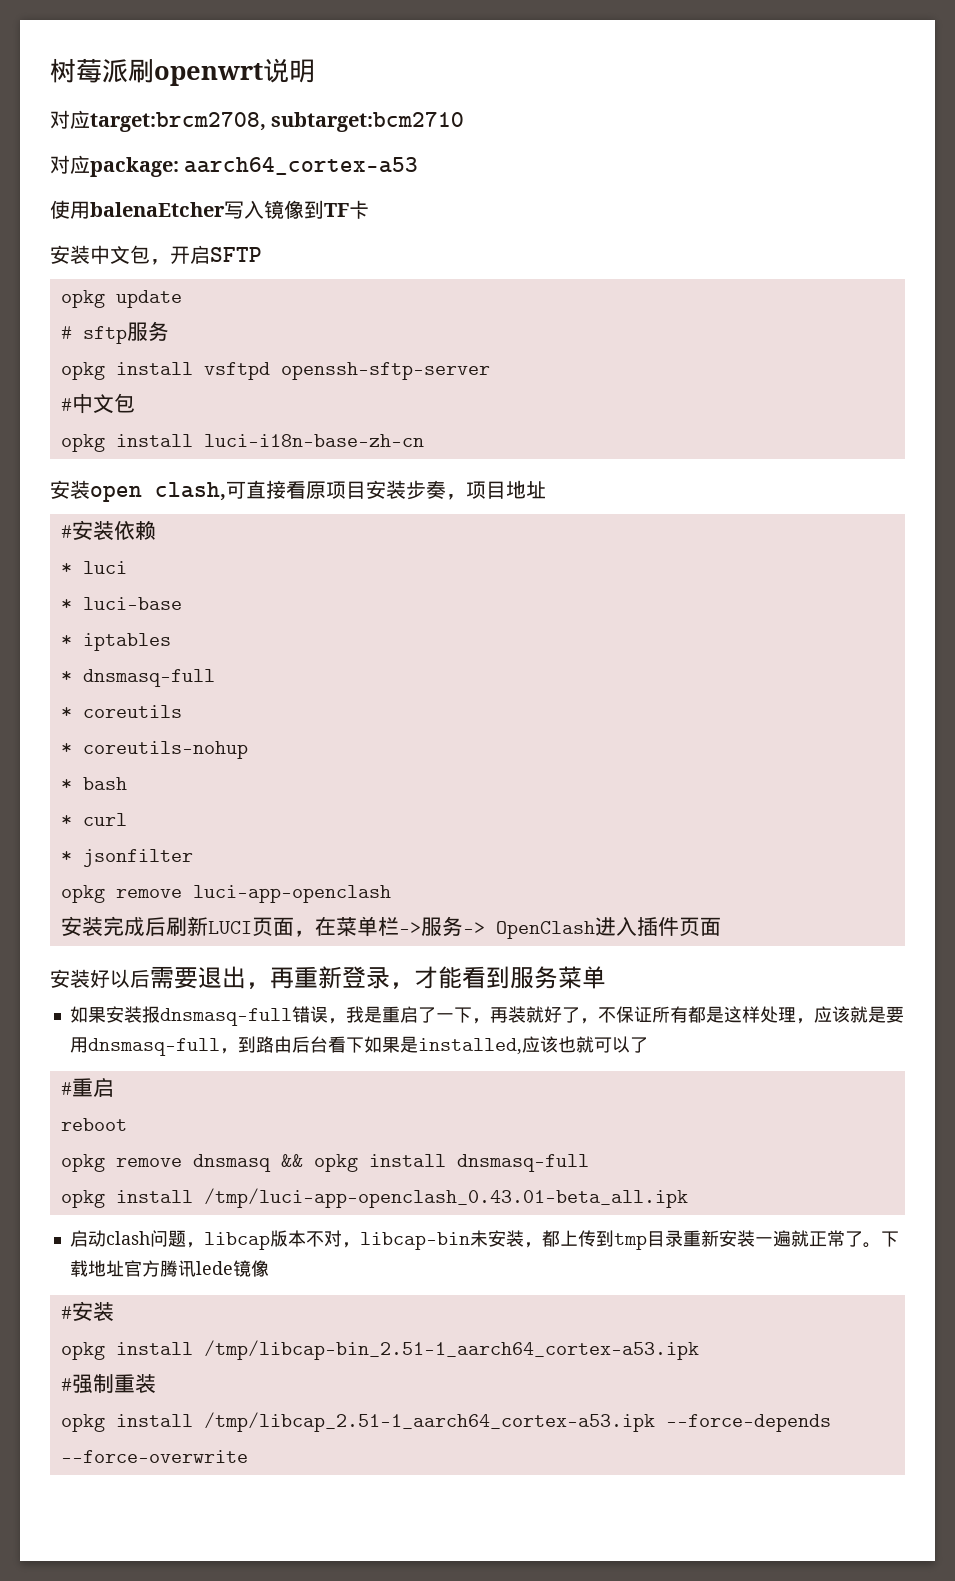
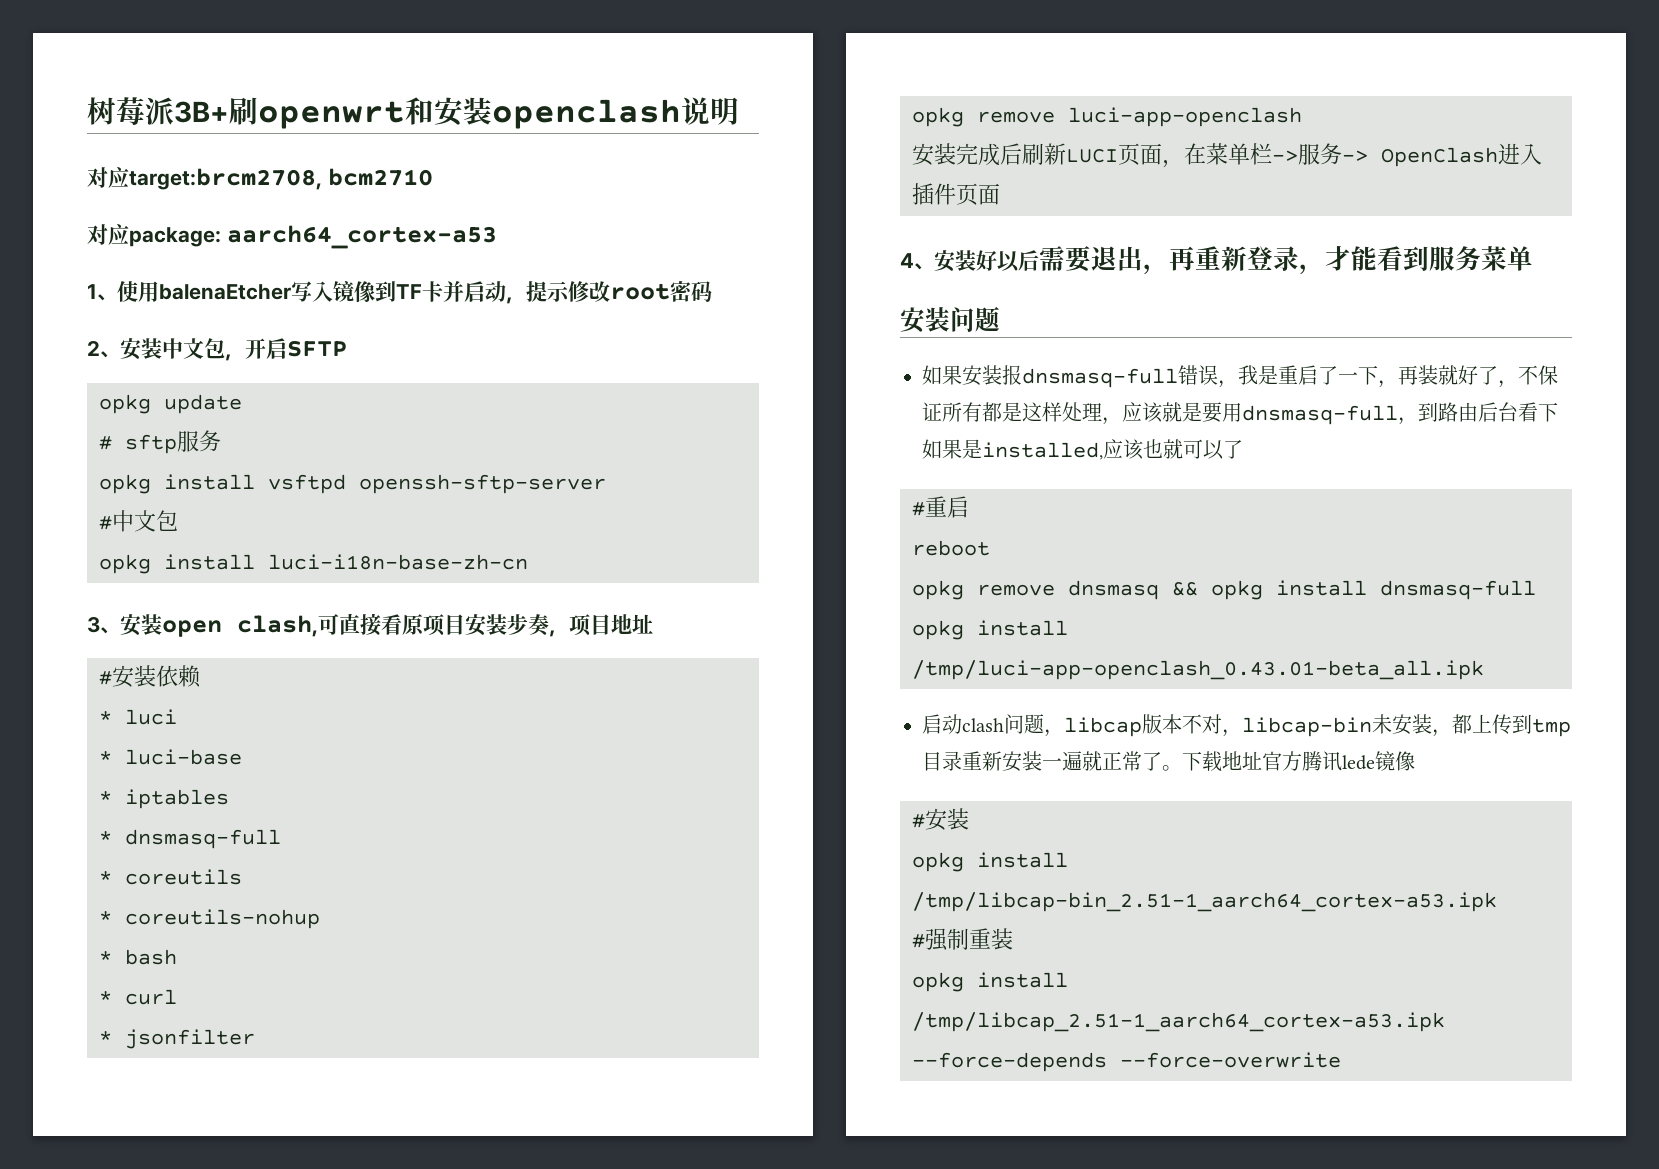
- 树莓派刷openwrt说明
+ 树莓派3B+刷openwrt和安装openclash说明
- 对应target:brcm2708, subtarget:bcm2710
+ 对应target:brcm2708, bcm2710
- 使用balenaEtcher写入镜像到TF卡
- 安装中文包，开启SFTP
+ 1、使用balenaEtcher写入镜像到TF卡并启动，提示修改root密码
+ 2、安装中文包，开启SFTP
- 安装open clash,可直接看原项目安装步奏，项目地址
+ 3、安装open clash,可直接看原项目安装步奏，项目地址
- 安装好以后需要退出，再重新登录，才能看到服务菜单
+ 4、安装好以后需要退出，再重新登录，才能看到服务菜单
+ 安装问题

